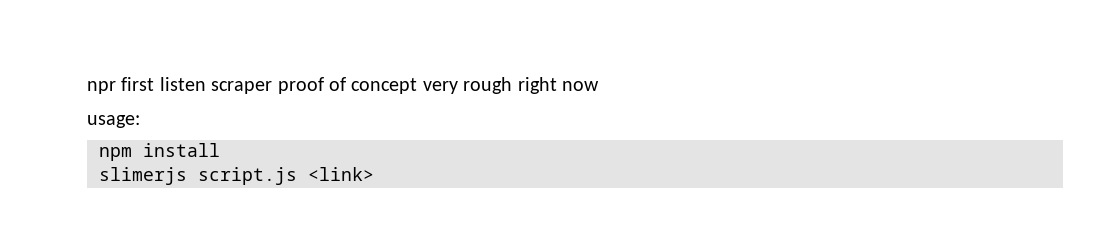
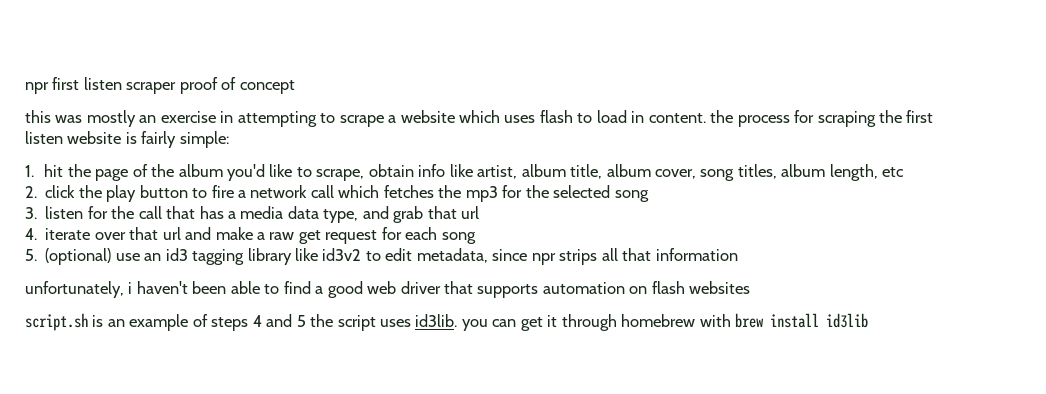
- npr first listen scraper proof of concept very rough right now
- usage:
- npm install
- slimerjs script.js <link>
+ npr first listen scraper proof of concept
+ this was mostly an exercise in attempting to scrape a website which uses flash to load in content. the process for scraping the first listen website is fairly simple:
+ 1. hit the page of the album you'd like to scrape, obtain info like artist, album title, album cover, song titles, album length, etc
+ 2. click the play button to fire a network call which fetches the mp3 for the selected song
+ 3. listen for the call that has a media data type, and grab that url
+ 4. iterate over that url and make a raw get request for each song
+ 5. (optional) use an id3 tagging library like id3v2 to edit metadata, since npr strips all that information
+ unfortunately, i haven't been able to find a good web driver that supports automation on flash websites
+ script.sh is an example of steps 4 and 5 the script uses id3lib. you can get it through homebrew with brew install id3lib

